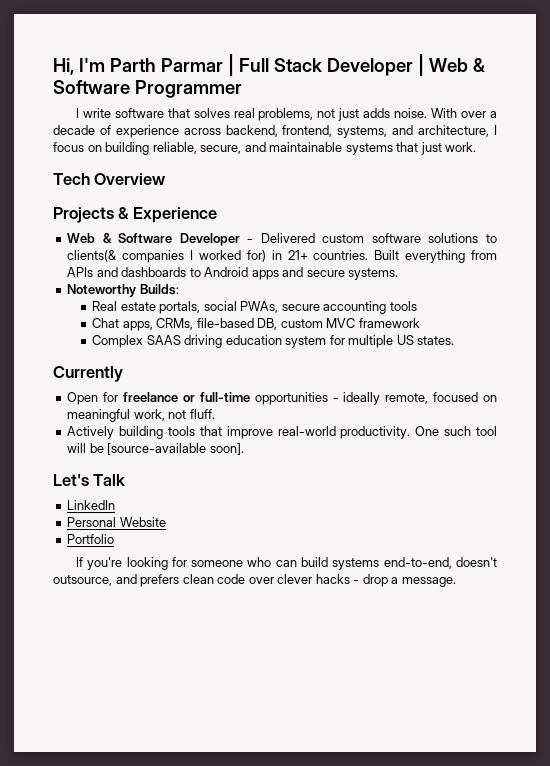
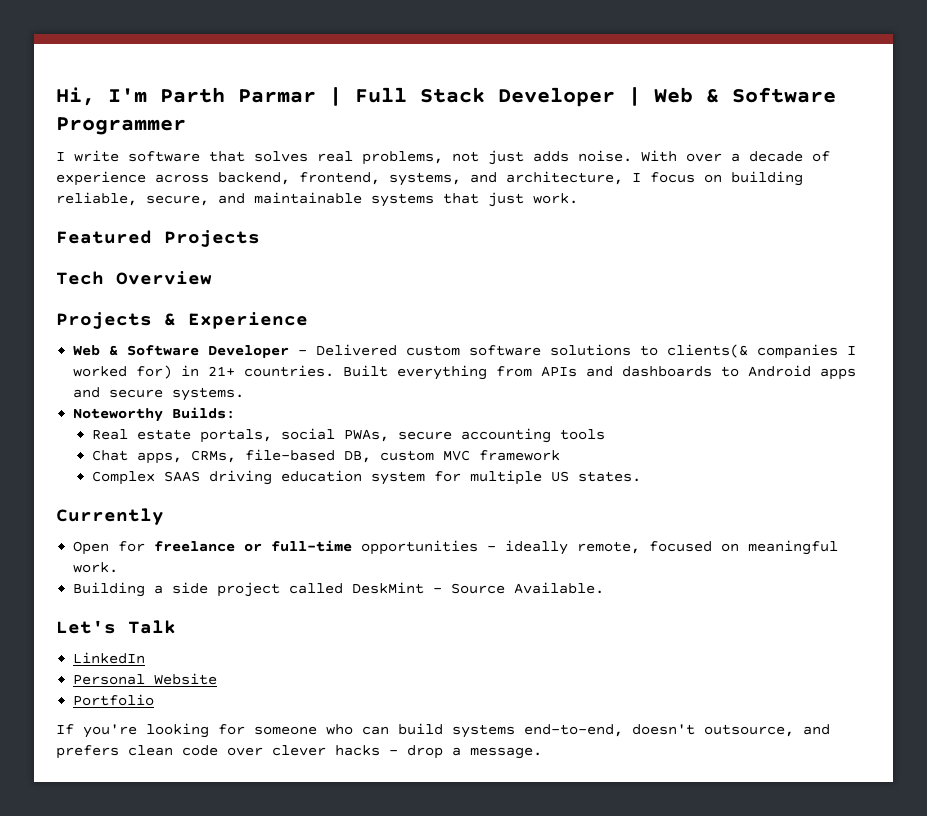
+ Featured Projects
- Open for freelance or full-time opportunities - ideally remote, focused on meaningful work, not fluff.
- Actively building tools that improve real-world productivity. One such tool will be [source-available soon].
+ Open for freelance or full-time opportunities - ideally remote, focused on meaningful work.
+ Building a side project called DeskMint - Source Available.

